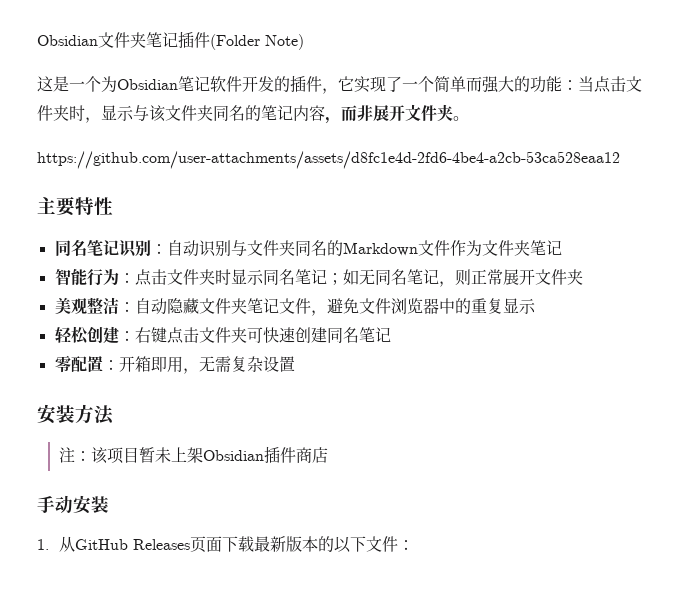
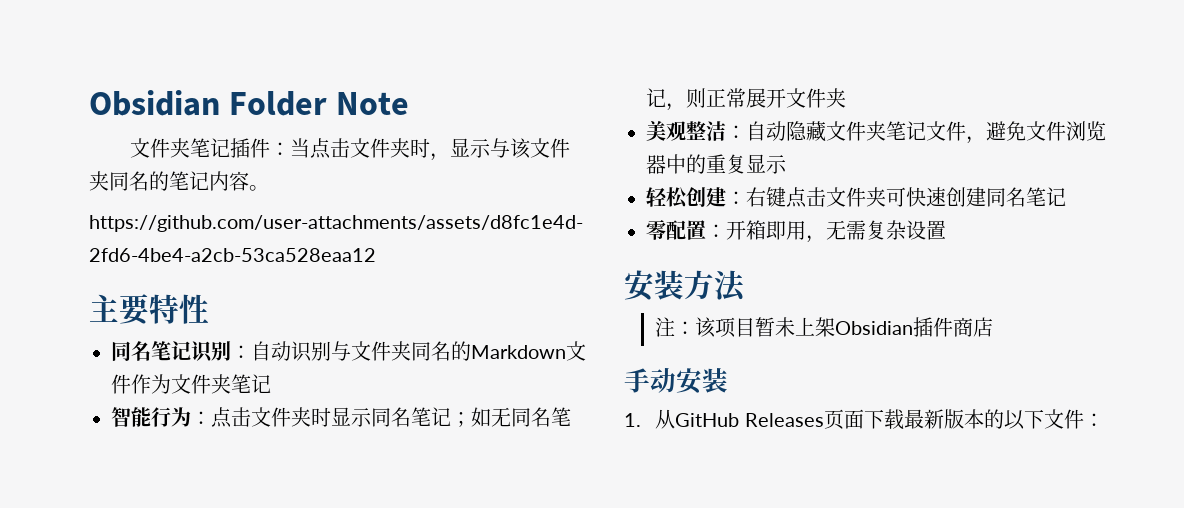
- Obsidian文件夹笔记插件(Folder Note)
- 这是一个为Obsidian笔记软件开发的插件，它实现了一个简单而强大的功能：当点击文件夹时，显示与该文件夹同名的笔记内容，而非展开文件夹。
+ Obsidian Folder Note
+ 文件夹笔记插件：当点击文件夹时，显示与该文件夹同名的笔记内容。

